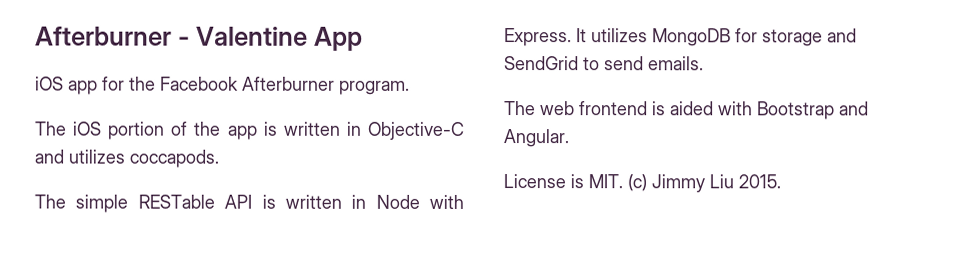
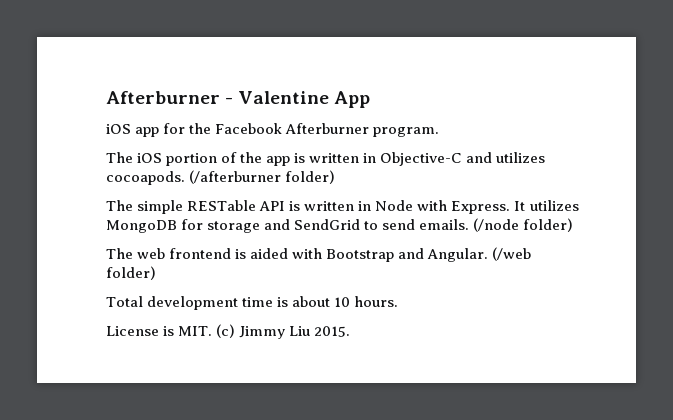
- The iOS portion of the app is written in Objective-C and utilizes coccapods.
+ The iOS portion of the app is written in Objective-C and utilizes cocoapods. (/afterburner folder)
+ (/node folder)
+ (/web folder)
+ Total development time is about 10 hours.

